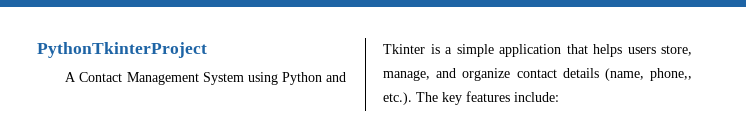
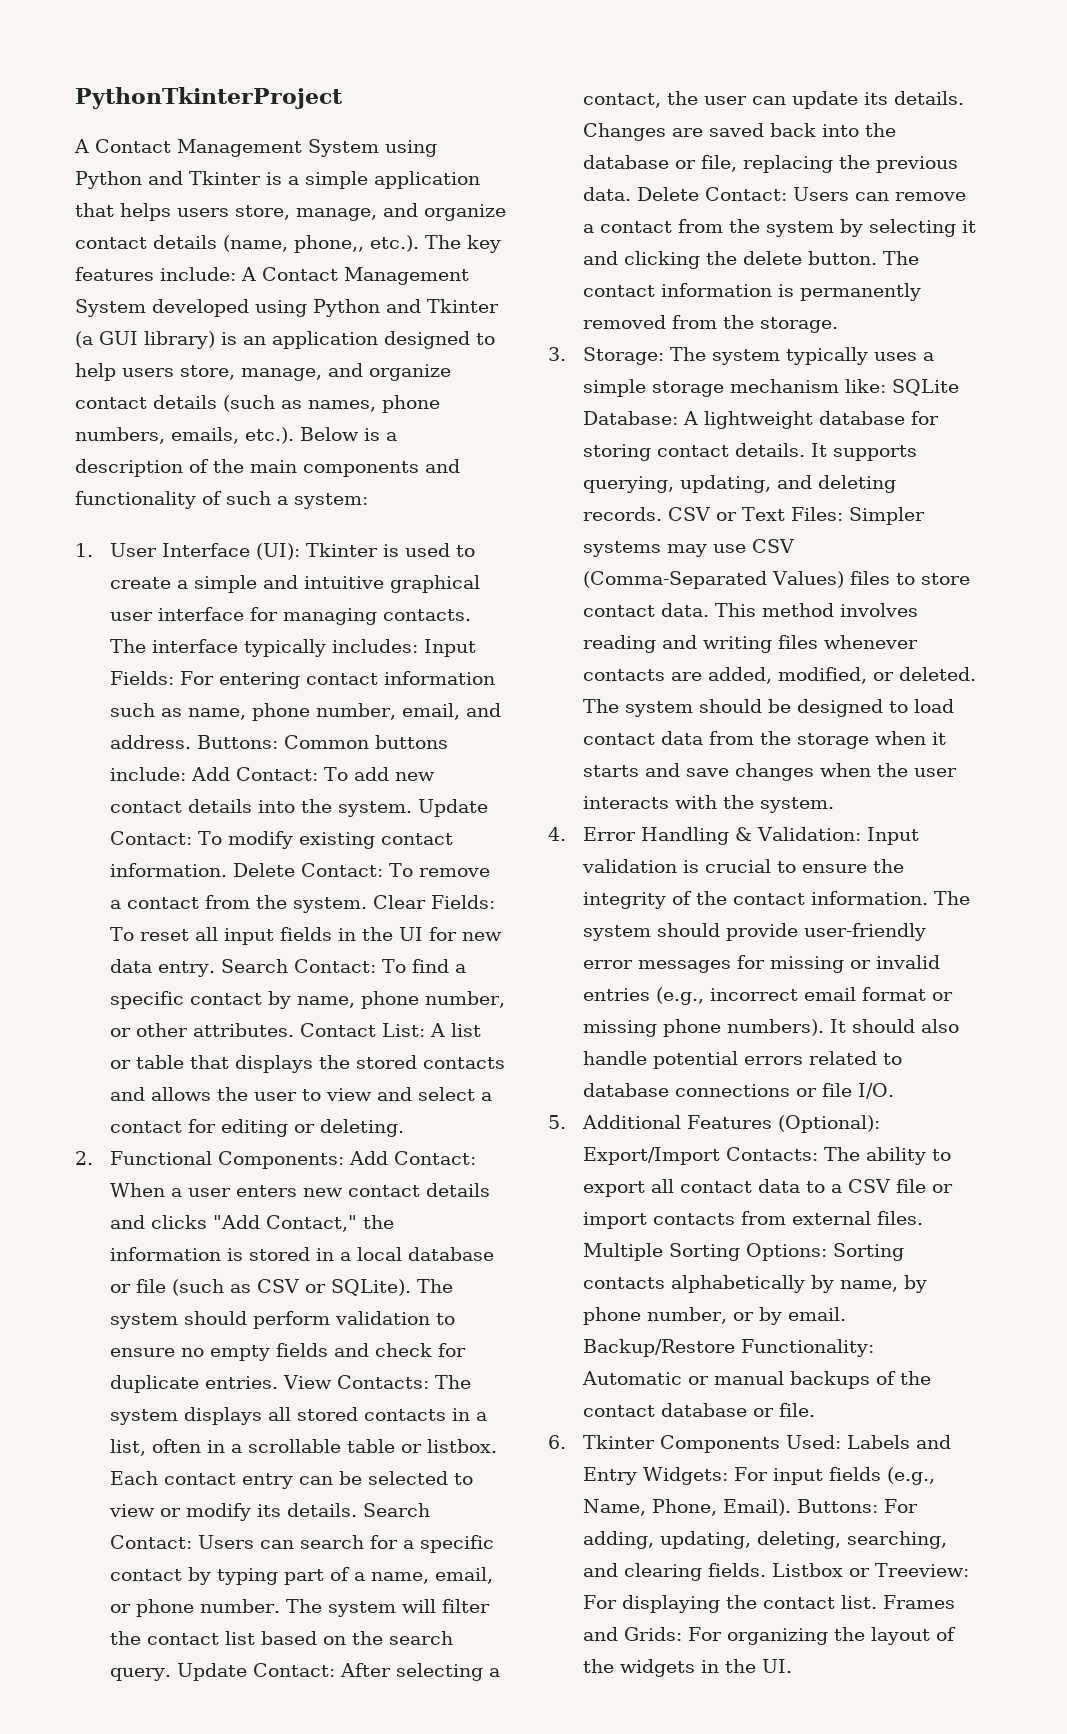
- A Contact Management System using Python and Tkinter is a simple application that helps users store, manage, and organize contact details (name, phone,, etc.). The key features include:
+ A Contact Management System using Python and Tkinter is a simple application that helps users store, manage, and organize contact details (name, phone,, etc.). The key features include: A Contact Management System developed using Python and Tkinter (a GUI library) is an application designed to help users store, manage, and organize contact details (such as names, phone numbers, emails, etc.). Below is a description of the main components and functionality of such a system:
+ 1. User Interface (UI): Tkinter is used to create a simple and intuitive graphical user interface for managing contacts. The interface typically includes: Input Fields: For entering contact information such as name, phone number, email, and address. Buttons: Common buttons include: Add Contact: To add new contact details into the system. Update Contact: To modify existing contact information. Delete Contact: To remove a contact from the system. Clear Fields: To reset all input fields in the UI for new data entry. Search Contact: To find a specific contact by name, phone number, or other attributes. Contact List: A list or table that displays the stored contacts and allows the user to view and select a contact for editing or deleting.
+ 2. Functional Components: Add Contact: When a user enters new contact details and clicks "Add Contact," the information is stored in a local database or file (such as CSV or SQLite). The system should perform validation to ensure no empty fields and check for duplicate entries. View Contacts: The system displays all stored contacts in a list, often in a scrollable table or listbox. Each contact entry can be selected to view or modify its details. Search Contact: Users can search for a specific contact by typing part of a name, email, or phone number. The system will filter the contact list based on the search query. Update Contact: After selecting a contact, the user can update its details. Changes are saved back into the database or file, replacing the previous data. Delete Contact: Users can remove a contact from the system by selecting it and clicking the delete button. The contact information is permanently removed from the storage.
+ 3. Storage: The system typically uses a simple storage mechanism like: SQLite Database: A lightweight database for storing contact details. It supports querying, updating, and deleting records. CSV or Text Files: Simpler systems may use CSV (Comma-Separated Values) files to store contact data. This method involves reading and writing files whenever contacts are added, modified, or deleted. The system should be designed to load contact data from the storage when it starts and save changes when the user interacts with the system.
+ 4. Error Handling & Validation: Input validation is crucial to ensure the integrity of the contact information. The system should provide user-friendly error messages for missing or invalid entries (e.g., incorrect email format or missing phone numbers). It should also handle potential errors related to database connections or file I/O.
+ 5. Additional Features (Optional): Export/Import Contacts: The ability to export all contact data to a CSV file or import contacts from external files. Multiple Sorting Options: Sorting contacts alphabetically by name, by phone number, or by email. Backup/Restore Functionality: Automatic or manual backups of the contact database or file.
+ 6. Tkinter Components Used: Labels and Entry Widgets: For input fields (e.g., Name, Phone, Email). Buttons: For adding, updating, deleting, searching, and clearing fields. Listbox or Treeview: For displaying the contact list. Frames and Grids: For organizing the layout of the widgets in the UI.

